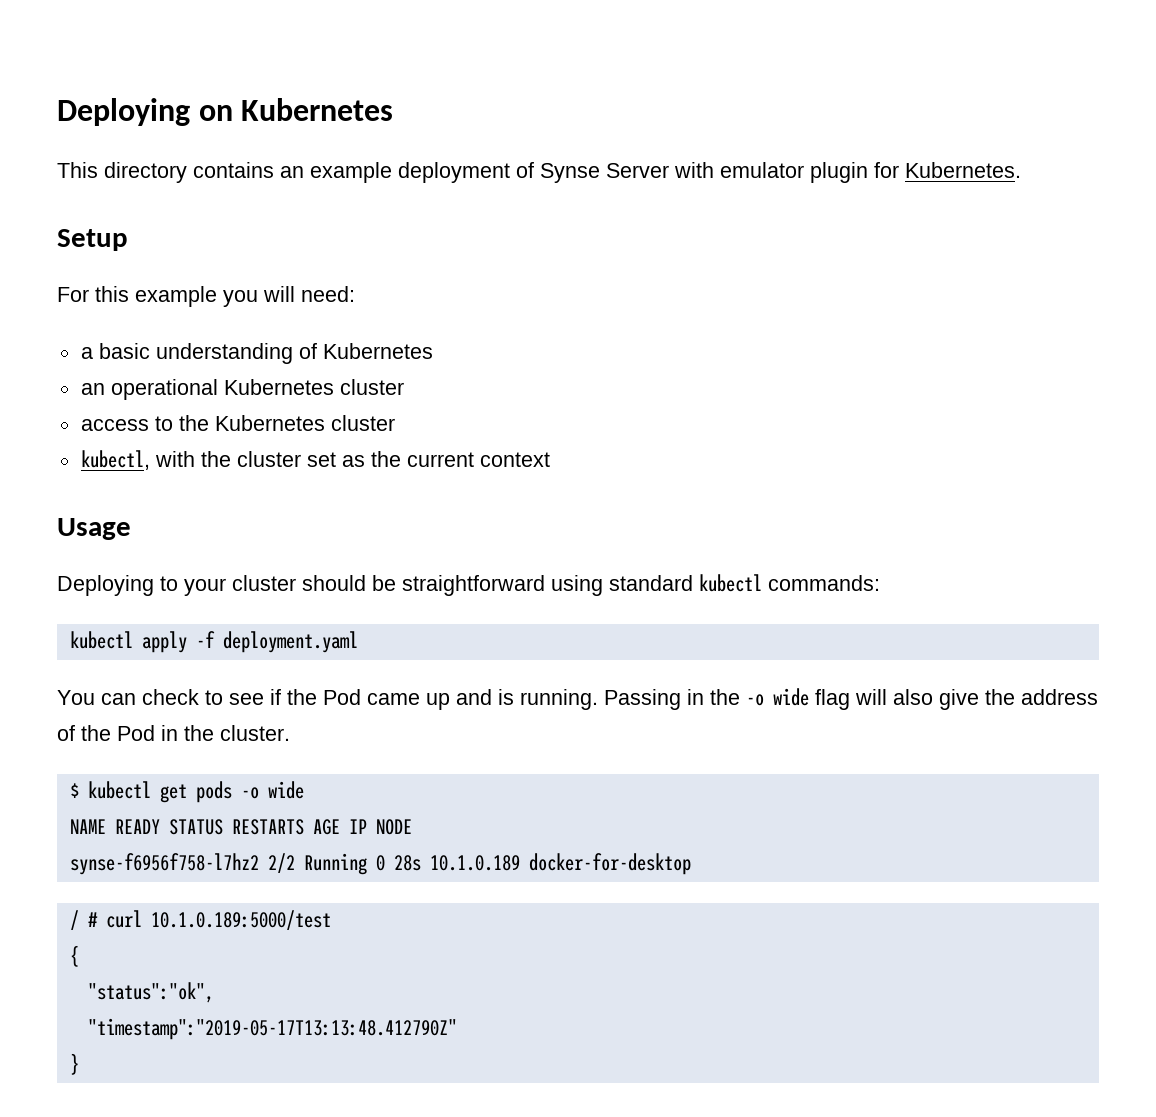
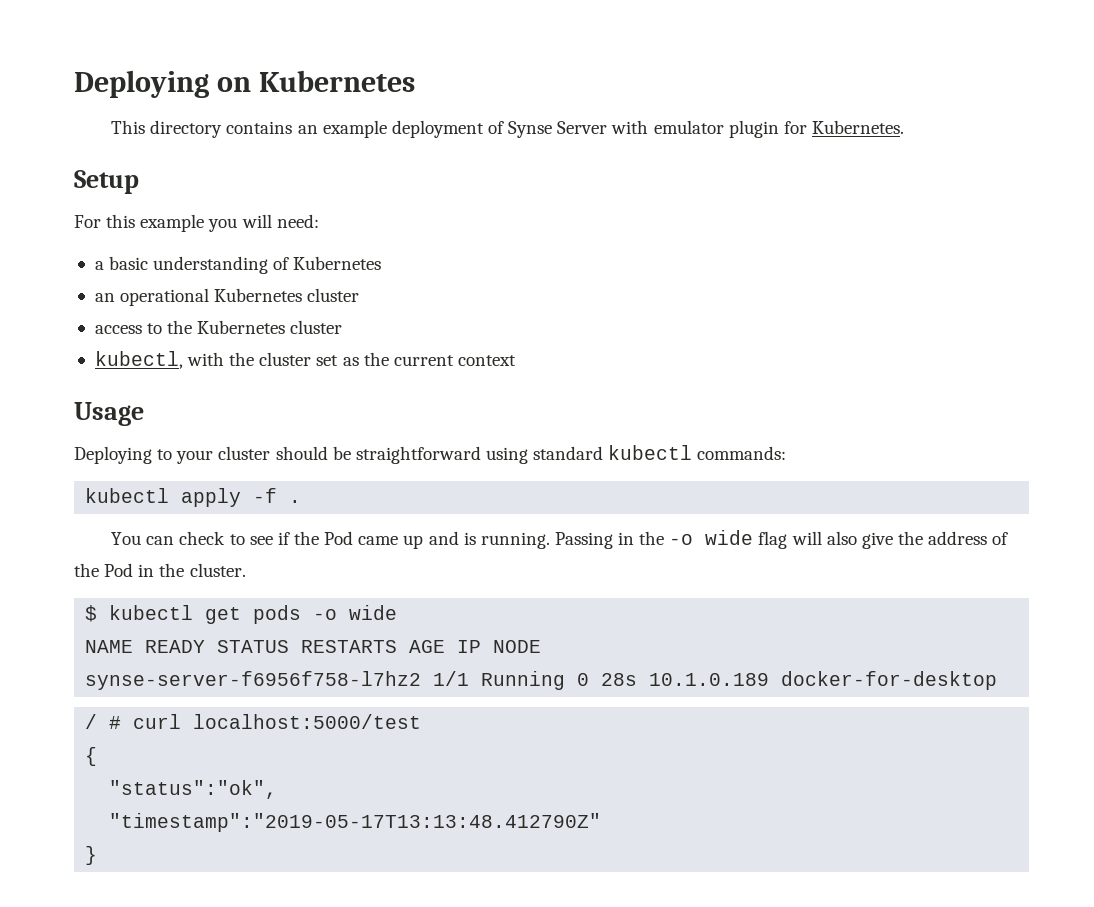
- kubectl apply -f deployment.yaml
+ kubectl apply -f .
- synse-f6956f758-l7hz2 2/2 Running 0 28s 10.1.0.189 docker-for-desktop
+ synse-server-f6956f758-l7hz2 1/1 Running 0 28s 10.1.0.189 docker-for-desktop
- / # curl 10.1.0.189:5000/test
+ / # curl localhost:5000/test

